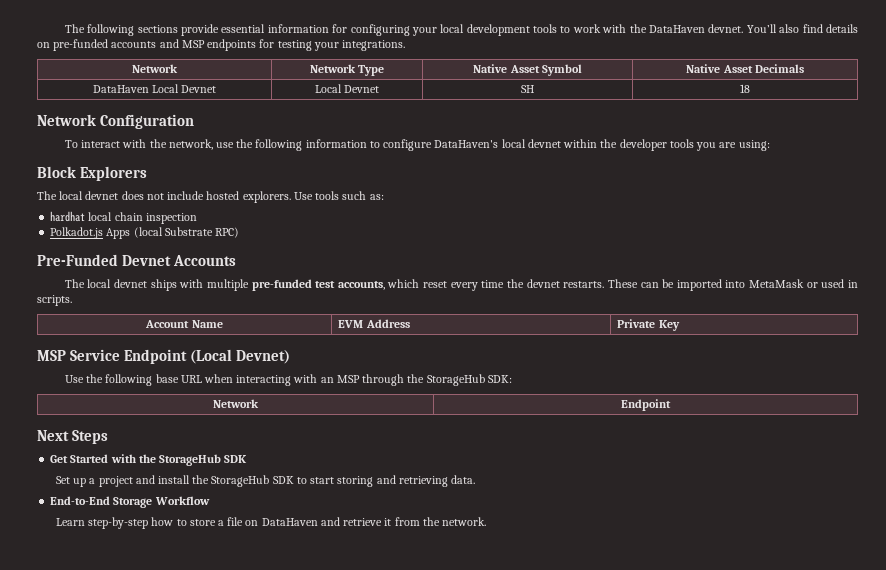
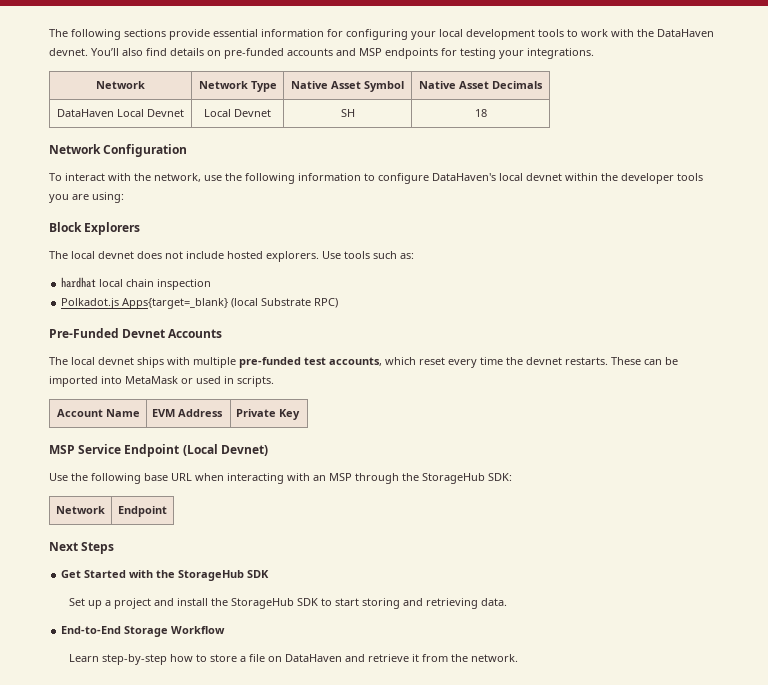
- Polkadot.js Apps (local Substrate RPC)
+ Polkadot.js Apps{target=_blank} (local Substrate RPC)

